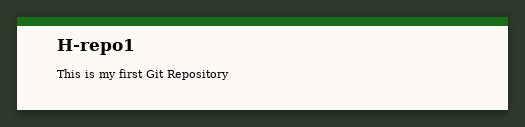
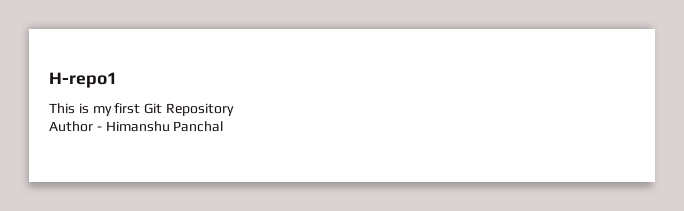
+ Author - Himanshu Panchal

